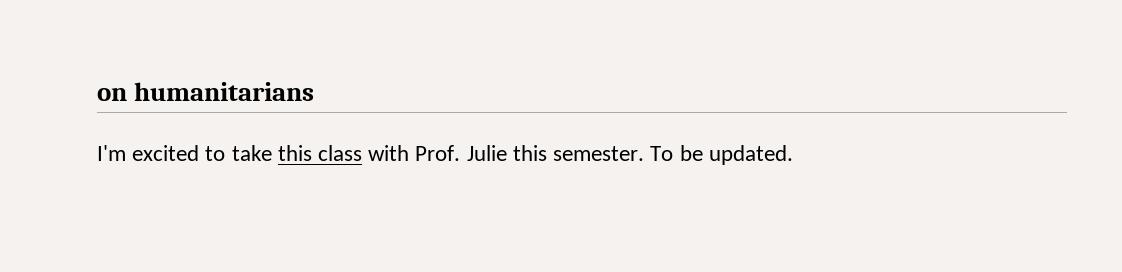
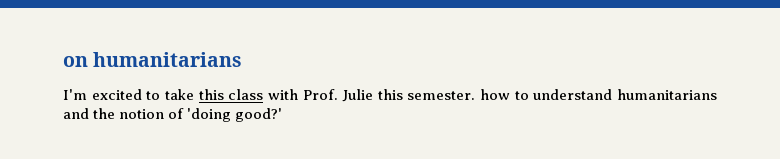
- I'm excited to take this class with Prof. Julie this semester. To be updated.
+ I'm excited to take this class with Prof. Julie this semester. how to understand humanitarians and the notion of 'doing good?'

